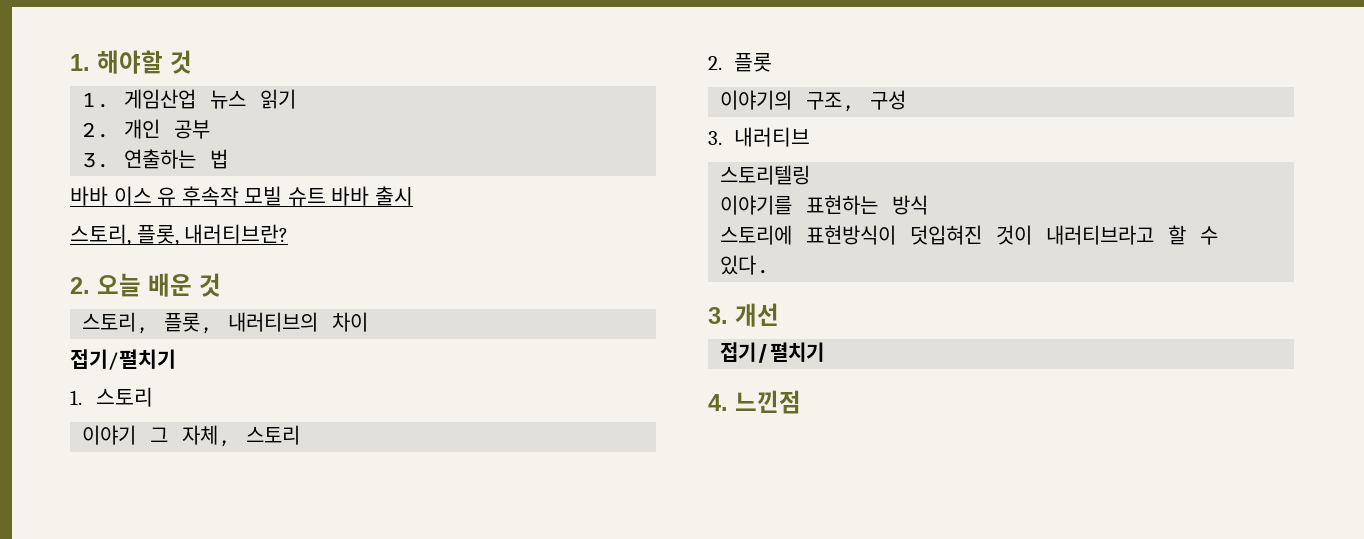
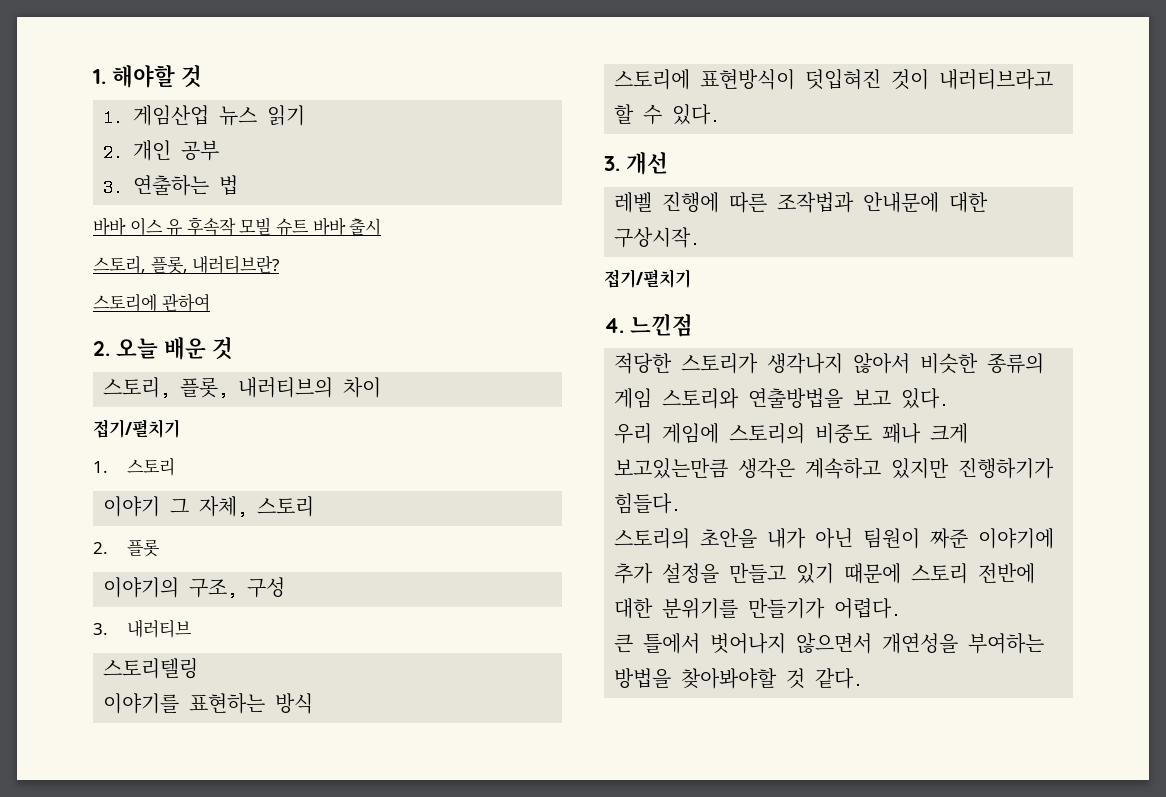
+ 스토리에 관하여
  3. 개선
+ 레벨 진행에 따른 조작법과 안내문에 대한 구상시작.
  접기/펼치기
  4. 느낀점
+ 적당한 스토리가 생각나지 않아서 비슷한 종류의 게임 스토리와 연출방법을 보고 있다.
+ 우리 게임에 스토리의 비중도 꽤나 크게 보고있는만큼 생각은 계속하고 있지만 진행하기가 힘들다.
+ 스토리의 초안을 내가 아닌 팀원이 짜준 이야기에 추가 설정을 만들고 있기 때문에 스토리 전반에 대한 분위기를 만들기가 어렵다.
+ 큰 틀에서 벗어나지 않으면서 개연성을 부여하는 방법을 찾아봐야할 것 같다.

